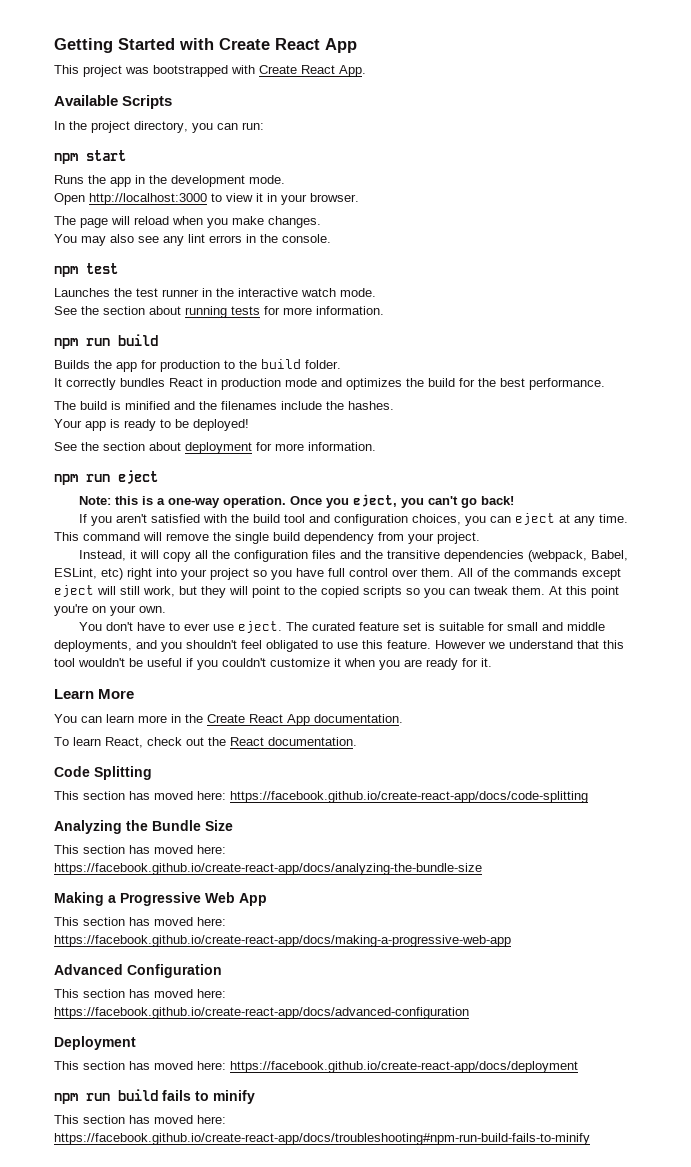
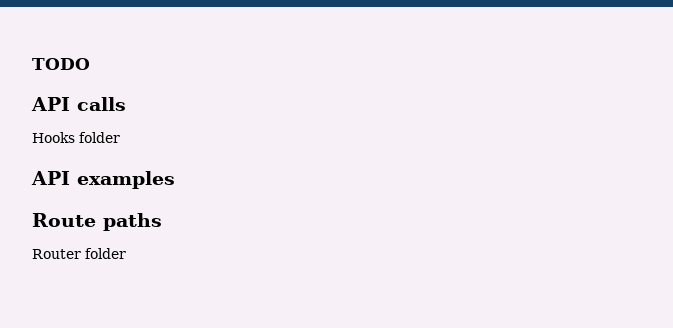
- Getting Started with Create React App
- This project was bootstrapped with Create React App.
- Available Scripts
- In the project directory, you can run:
- npm start
- Runs the app in the development mode.
- Open http://localhost:3000 to view it in your browser.
- The page will reload when you make changes.
- You may also see any lint errors in the console.
- npm test
- Launches the test runner in the interactive watch mode.
- See the section about running tests for more information.
- npm run build
- Builds the app for production to the build folder.
- It correctly bundles React in production mode and optimizes the build for the best performance.
- The build is minified and the filenames include the hashes.
- Your app is ready to be deployed!
- See the section about deployment for more information.
- npm run eject
- Note: this is a one-way operation. Once you eject, you can't go back!
- If you aren't satisfied with the build tool and configuration choices, you can eject at any time. This command will remove the single build dependency from your project.
- Instead, it will copy all the configuration files and the transitive dependencies (webpack, Babel, ESLint, etc) right into your project so you have full control over them. All of the commands except eject will still work, but they will point to the copied scripts so you can tweak them. At this point you're on your own.
- You don't have to ever use eject. The curated feature set is suitable for small and middle deployments, and you shouldn't feel obligated to use this feature. However we understand that this tool wouldn't be useful if you couldn't customize it when you are ready for it.
- Learn More
- You can learn more in the Create React App documentation.
- To learn React, check out the React documentation.
- Code Splitting
- This section has moved here: https://facebook.github.io/create-react-app/docs/code-splitting
- Analyzing the Bundle Size
- This section has moved here: https://facebook.github.io/create-react-app/docs/analyzing-the-bundle-size
- Making a Progressive Web App
- This section has moved here: https://facebook.github.io/create-react-app/docs/making-a-progressive-web-app
- Advanced Configuration
- This section has moved here: https://facebook.github.io/create-react-app/docs/advanced-configuration
- Deployment
- This section has moved here: https://facebook.github.io/create-react-app/docs/deployment
- npm run build fails to minify
- This section has moved here: https://facebook.github.io/create-react-app/docs/troubleshooting#npm-run-build-fails-to-minify
+ TODO
+ API calls
+ Hooks folder
+ API examples
+ Route paths
+ Router folder

